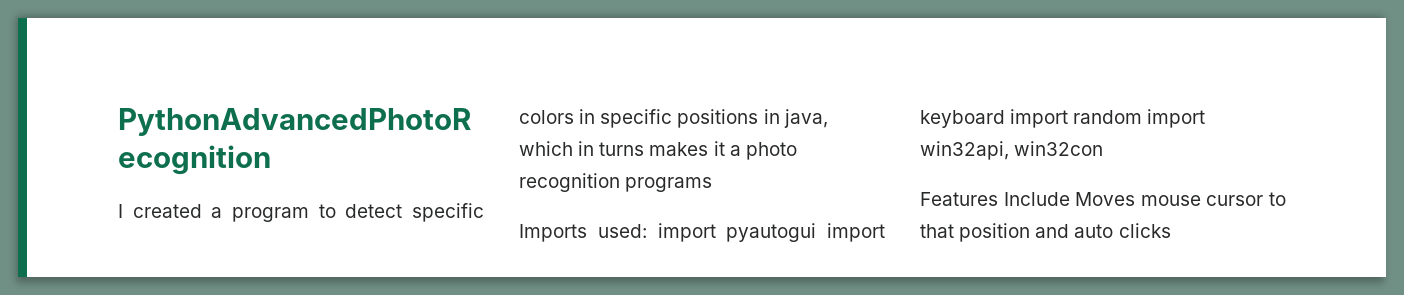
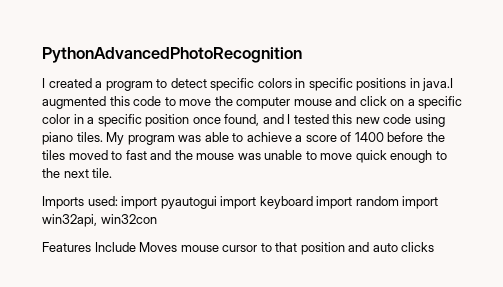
- I created a program to detect specific colors in specific positions in java, which in turns makes it a photo recognition programs
+ I created a program to detect specific colors in specific positions in java.I augmented this code to move the computer mouse and click on a specific color in a specific position once found, and I tested this new code using piano tiles. My program was able to achieve a score of 1400 before the tiles moved to fast and the mouse was unable to move quick enough to the next tile.

